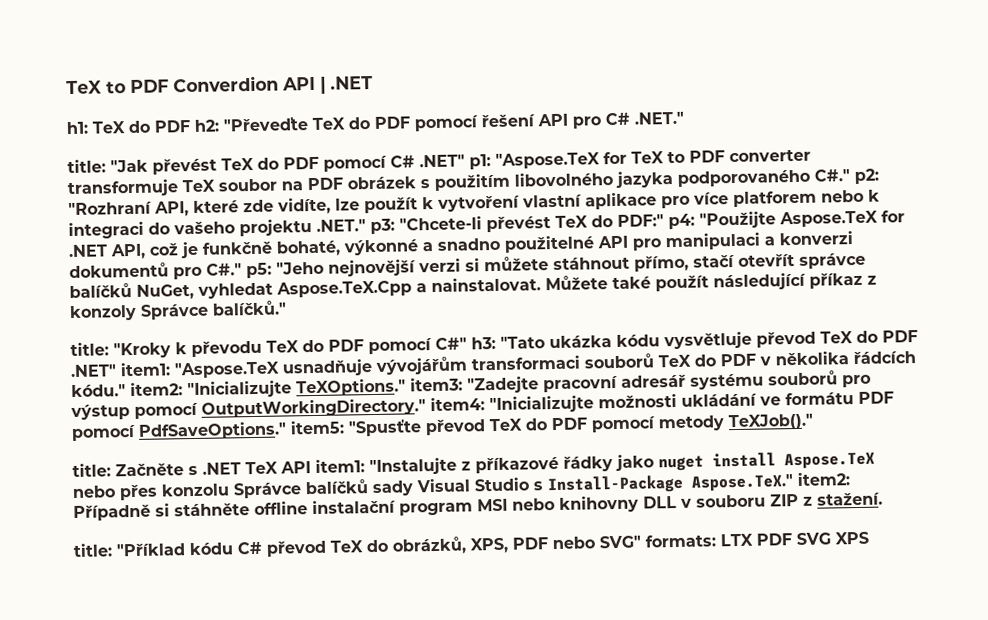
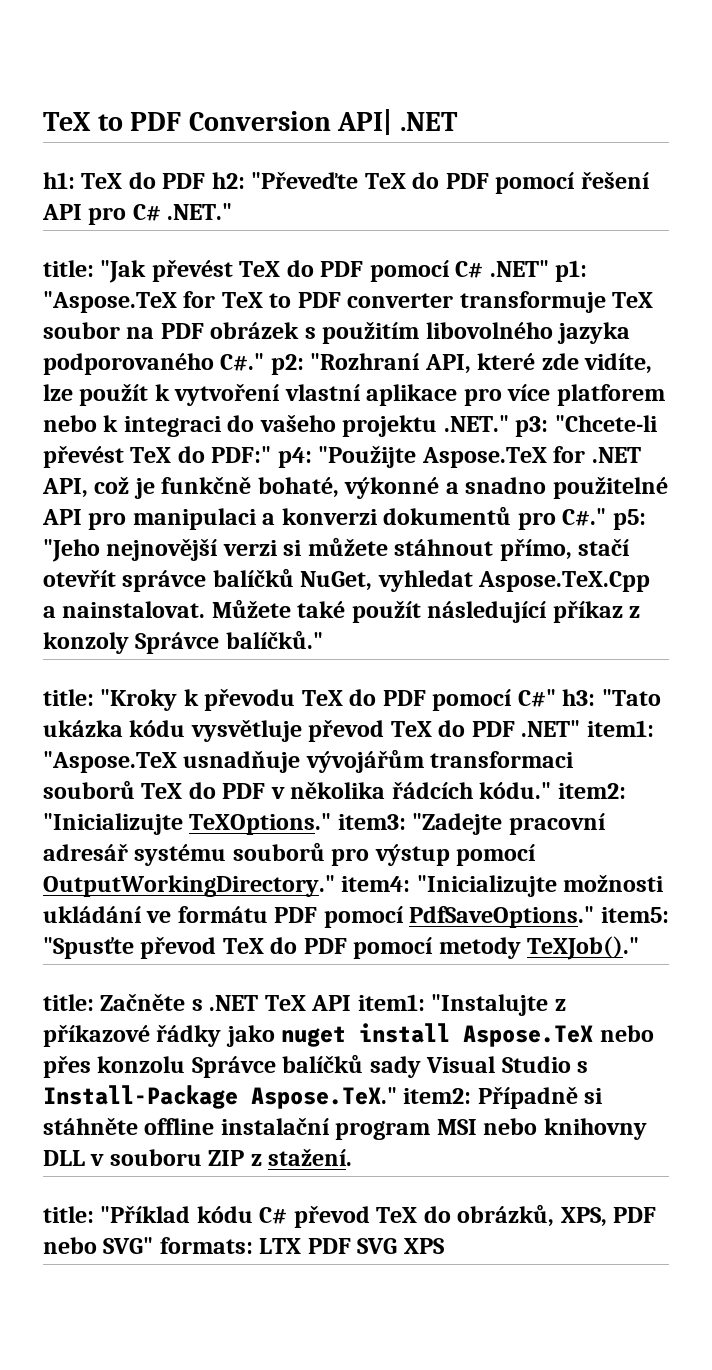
- TeX to PDF Converdion API | .NET
+ TeX to PDF Conversion API| .NET

